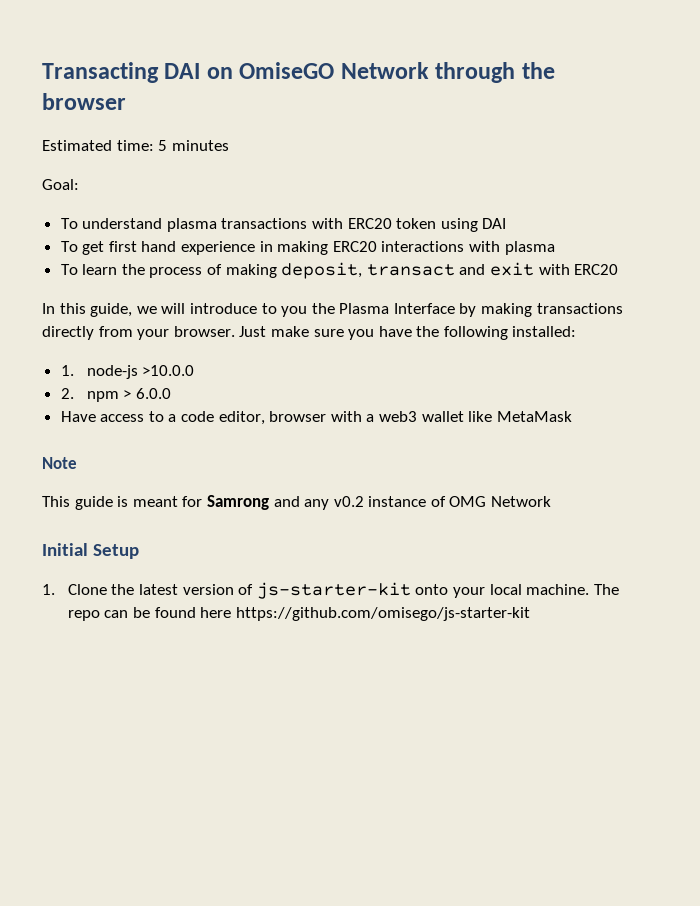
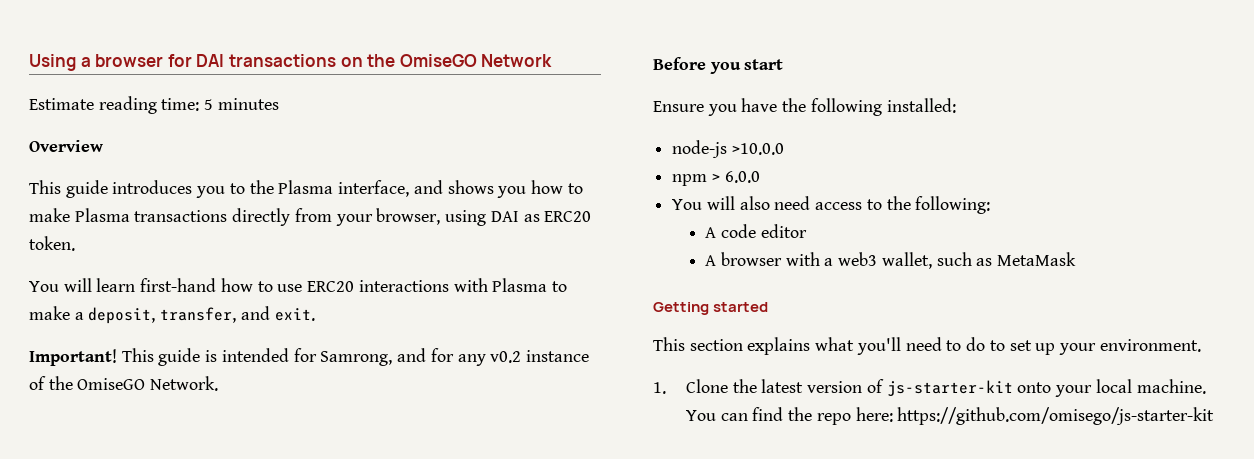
- Transacting DAI on OmiseGO Network through the browser
- Estimated time: 5 minutes
- Goal:
- To understand plasma transactions with ERC20 token using DAI
- To get first hand experience in making ERC20 interactions with plasma
- To learn the process of making deposit, transact and exit with ERC20
- In this guide, we will introduce to you the Plasma Interface by making transactions directly from your browser. Just make sure you have the following installed:
+ Using a browser for DAI transactions on the OmiseGO Network
+ Estimate reading time: 5 minutes
+ Overview
+ This guide introduces you to the Plasma interface, and shows you how to make Plasma transactions directly from your browser, using DAI as ERC20 token.
+ You will learn first-hand how to use ERC20 interactions with Plasma to make a deposit, transfer, and exit.
+ Important! This guide is intended for Samrong, and for any v0.2 instance of the OmiseGO Network.
+ Before you start
+ Ensure you have the following installed:
- 1. node-js >10.0.0
+ node-js >10.0.0
- 2. npm > 6.0.0
+ npm > 6.0.0
- Have access to a code editor, browser with a web3 wallet like MetaMask
+ You will also need access to the following:
+ A code editor
+ A browser with a web3 wallet, such as MetaMask
- Note
- This guide is meant for Samrong and any v0.2 instance of OMG Network
- Initial Setup
+ Getting started
+ This section explains what you'll need to do to set up your environment.
- The repo can be found here https://github.com/omisego/js-starter-kit
+ You can find the repo here: https://github.com/omisego/js-starter-kit

